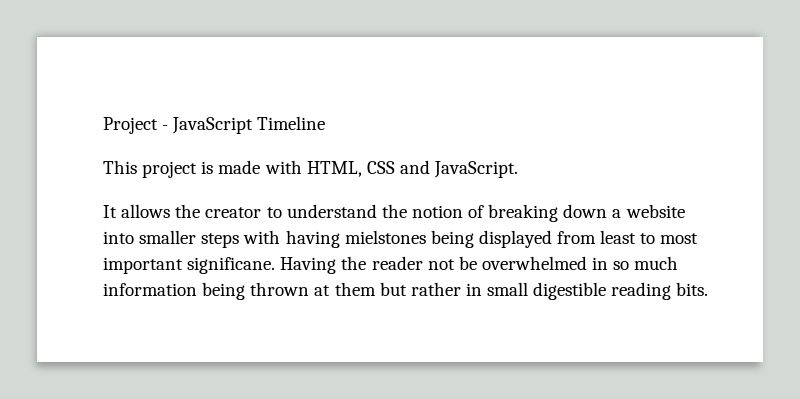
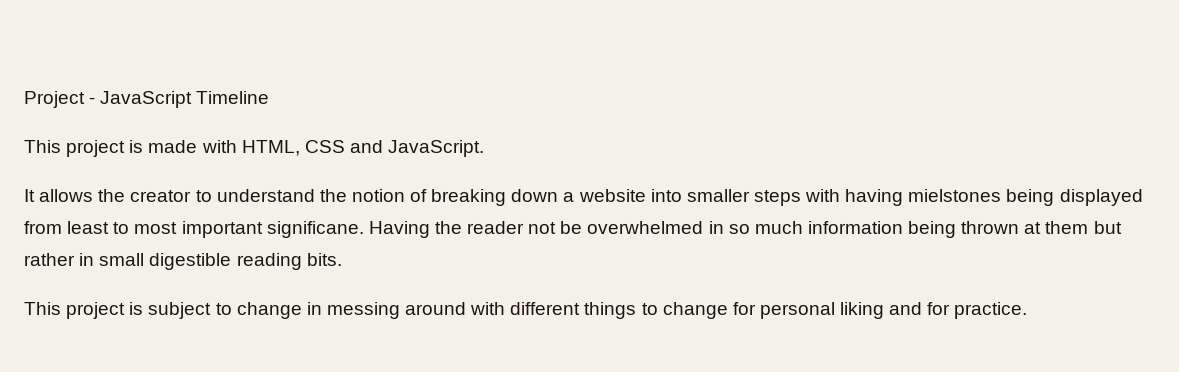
+ This project is subject to change in messing around with different things to change for personal liking and for practice.

